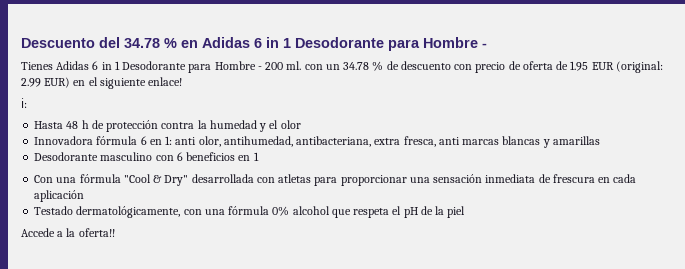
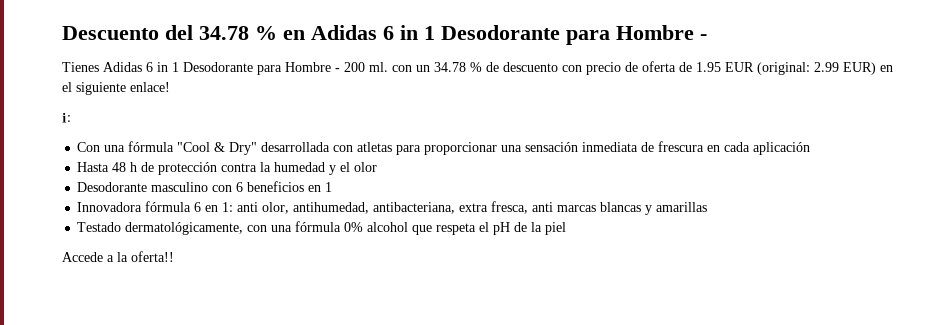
- Hasta 48 h de protección contra la humedad y el olor
- Innovadora fórmula 6 en 1: anti olor, antihumedad, antibacteriana, extra fresca, anti marcas blancas y amarillas
- Desodorante masculino con 6 beneficios en 1
+ Hasta 48 h de protección contra la humedad y el olor
+ Desodorante masculino con 6 beneficios en 1
+ Innovadora fórmula 6 en 1: anti olor, antihumedad, antibacteriana, extra fresca, anti marcas blancas y amarillas

